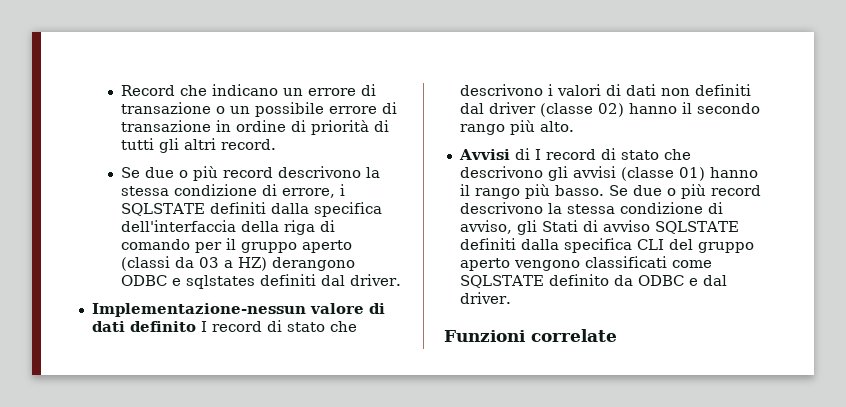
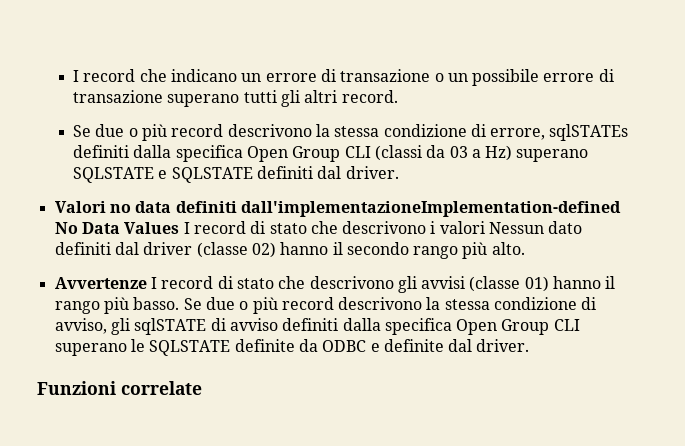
- Record che indicano un errore di transazione o un possibile errore di transazione in ordine di priorità di tutti gli altri record.
+ I record che indicano un errore di transazione o un possibile errore di transazione superano tutti gli altri record.
- Se due o più record descrivono la stessa condizione di errore, i SQLSTATE definiti dalla specifica dell'interfaccia della riga di comando per il gruppo aperto (classi da 03 a HZ) derangono ODBC e sqlstates definiti dal driver.
- Implementazione-nessun valore di dati definito I record di stato che descrivono i valori di dati non definiti dal driver (classe 02) hanno il secondo rango più alto.
+ Se due o più record descrivono la stessa condizione di errore, sqlSTATEs definiti dalla specifica Open Group CLI (classi da 03 a Hz) superano SQLSTATE e SQLSTATE definiti dal driver.
+ Valori no data definiti dall'implementazioneImplementation-defined No Data Values I record di stato che descrivono i valori Nessun dato definiti dal driver (classe 02) hanno il secondo rango più alto.
- Avvisi di I record di stato che descrivono gli avvisi (classe 01) hanno il rango più basso.
+ Avvertenze I record di stato che descrivono gli avvisi (classe 01) hanno il rango più basso.
- Se due o più record descrivono la stessa condizione di avviso, gli Stati di avviso SQLSTATE definiti dalla specifica CLI del gruppo aperto vengono classificati come SQLSTATE definito da ODBC e dal driver.
+ Se due o più record descrivono la stessa condizione di avviso, gli sqlSTATE di avviso definiti dalla specifica Open Group CLI superano le SQLSTATE definite da ODBC e definite dal driver.

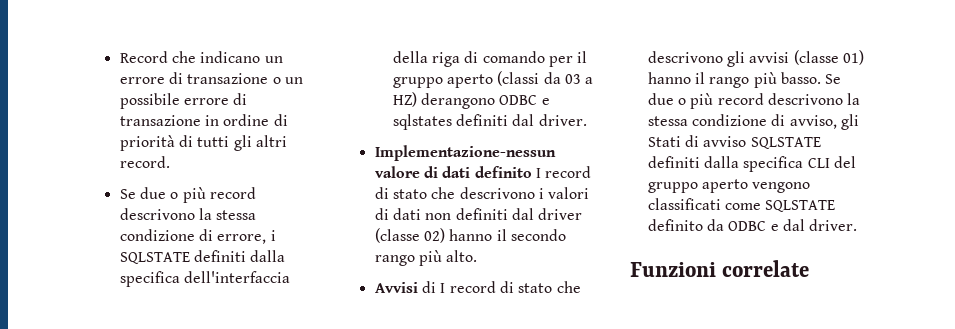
- I record che indicano un errore di transazione o un possibile errore di transazione superano tutti gli altri record.
+ Record che indicano un errore di transazione o un possibile errore di transazione in ordine di priorità di tutti gli altri record.
- Se due o più record descrivono la stessa condizione di errore, sqlSTATEs definiti dalla specifica Open Group CLI (classi da 03 a Hz) superano SQLSTATE e SQLSTATE definiti dal driver.
- Valori no data definiti dall'implementazioneImplementation-defined No Data Values I record di stato che descrivono i valori Nessun dato definiti dal driver (classe 02) hanno il secondo rango più alto.
+ Se due o più record descrivono la stessa condizione di errore, i SQLSTATE definiti dalla specifica dell'interfaccia della riga di comando per il gruppo aperto (classi da 03 a HZ) derangono ODBC e sqlstates definiti dal driver.
+ Implementazione-nessun valore di dati definito I record di stato che descrivono i valori di dati non definiti dal driver (classe 02) hanno il secondo rango più alto.
- Avvertenze I record di stato che descrivono gli avvisi (classe 01) hanno il rango più basso.
+ Avvisi di I record di stato che descrivono gli avvisi (classe 01) hanno il rango più basso.
- Se due o più record descrivono la stessa condizione di avviso, gli sqlSTATE di avviso definiti dalla specifica Open Group CLI superano le SQLSTATE definite da ODBC e definite dal driver.
+ Se due o più record descrivono la stessa condizione di avviso, gli Stati di avviso SQLSTATE definiti dalla specifica CLI del gruppo aperto vengono classificati come SQLSTATE definito da ODBC e dal driver.

